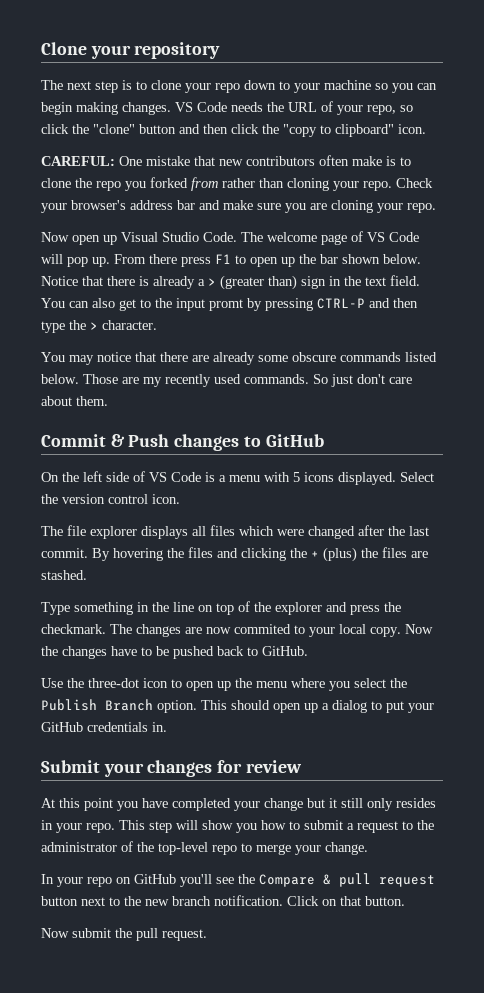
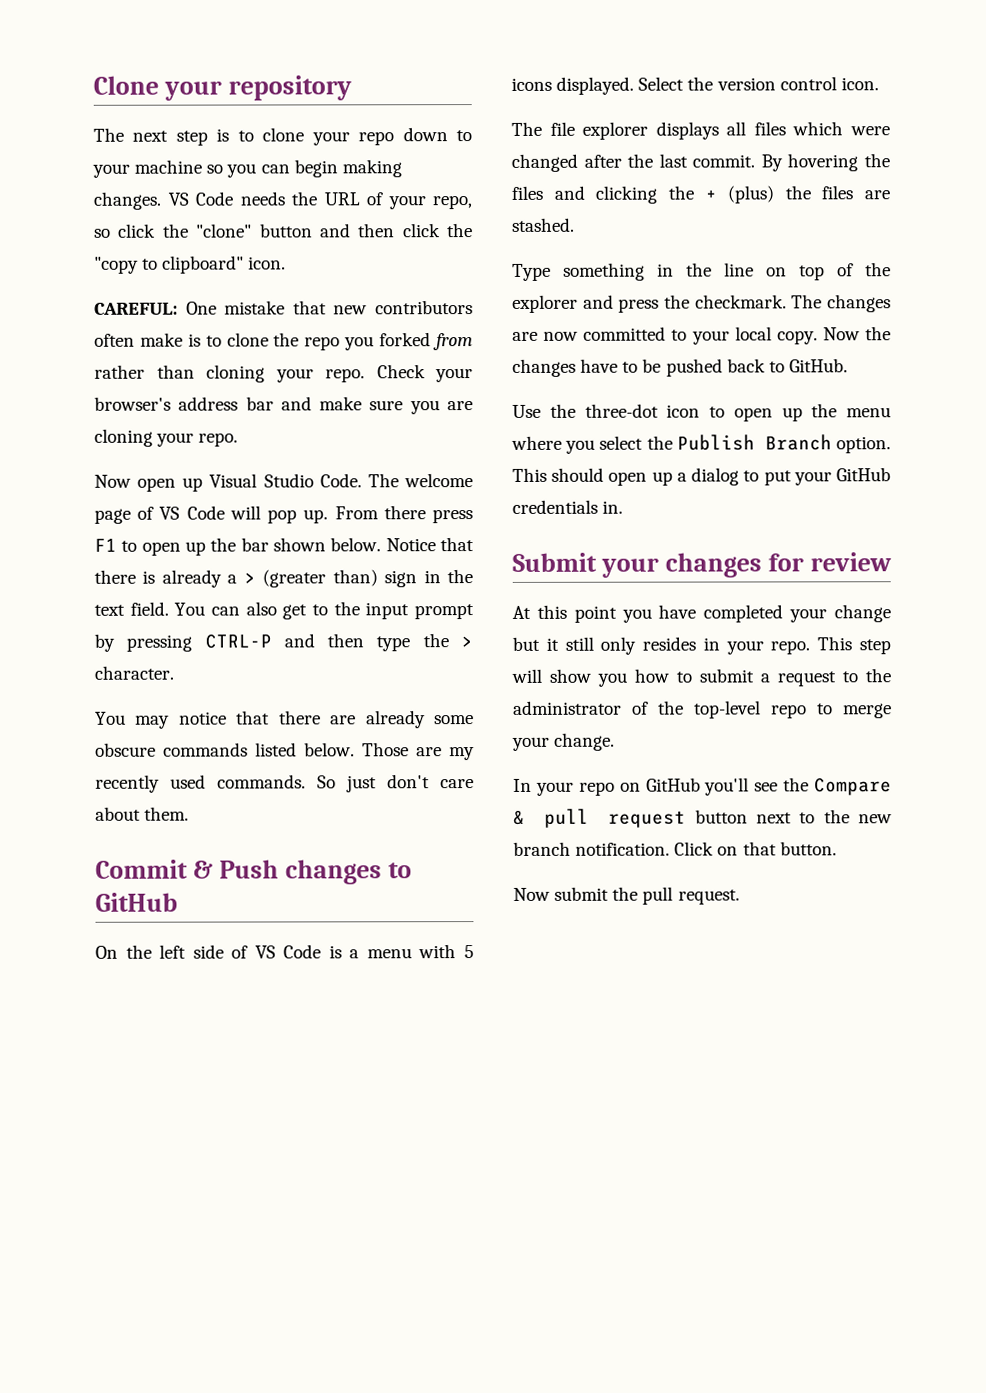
- You can also get to the input promt by pressing CTRL-P and then type the > character.
+ You can also get to the input prompt by pressing CTRL-P and then type the > character.
- The changes are now commited to your local copy.
+ The changes are now committed to your local copy.

